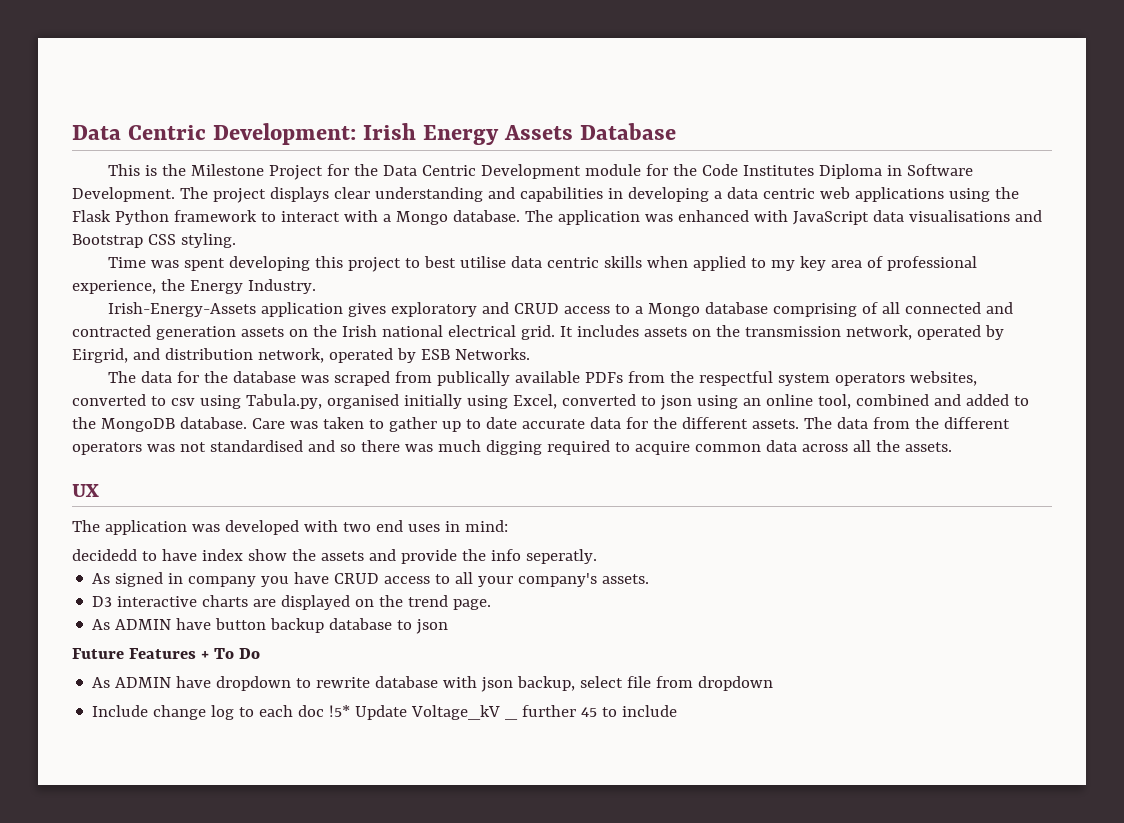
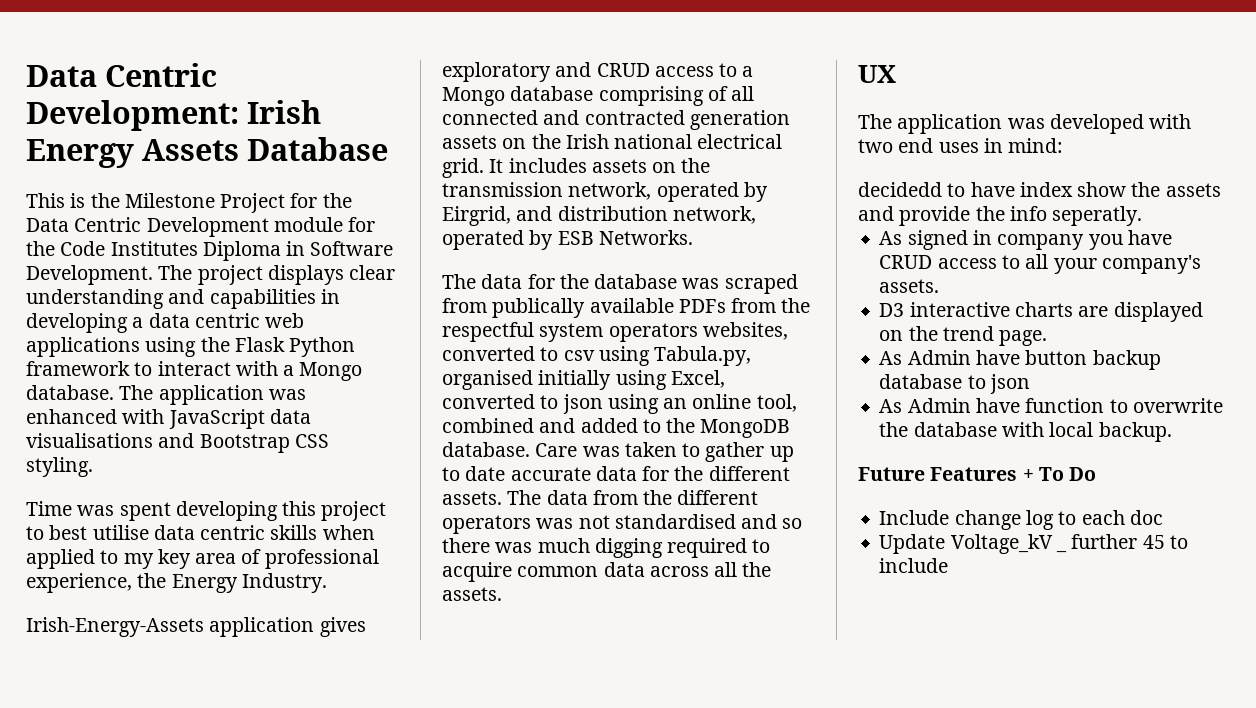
- As ADMIN have button backup database to json
+ As Admin have button backup database to json
+ As Admin have function to overwrite the database with local backup.
- As ADMIN have dropdown to rewrite database with json backup, select file from dropdown
- Include change log to each doc !5* Update Voltage_kV _ further 45 to include
+ Include change log to each doc
+ Update Voltage_kV _ further 45 to include

